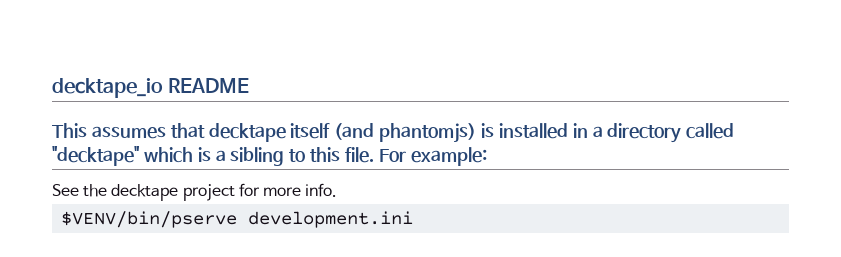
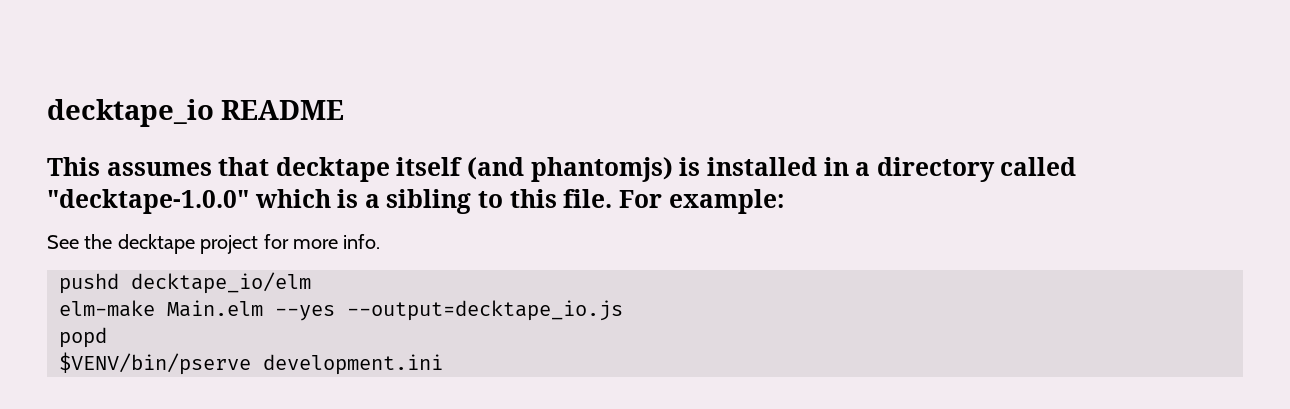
- This assumes that decktape itself (and phantomjs) is installed in a directory called "decktape" which is a sibling to this file.
+ This assumes that decktape itself (and phantomjs) is installed in a directory called "decktape-1.0.0" which is a sibling to this file.
+ pushd decktape_io/elm
+ elm-make Main.elm --yes --output=decktape_io.js
+ popd

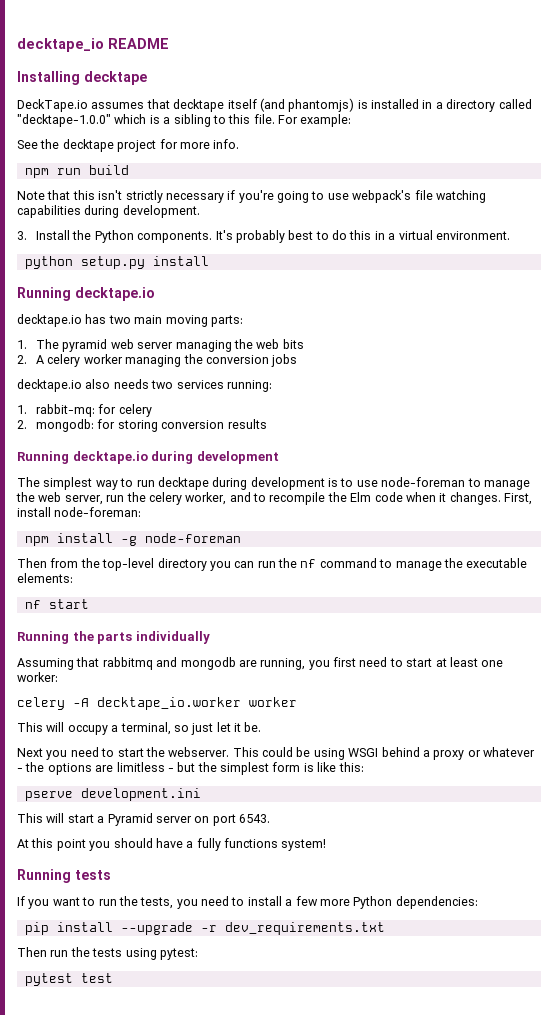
- This assumes that decktape itself (and phantomjs) is installed in a directory called "decktape-1.0.0" which is a sibling to this file.
+ Installing decktape
+ DeckTape.io assumes that decktape itself (and phantomjs) is installed in a directory called "decktape-1.0.0" which is a sibling to this file.
- pushd decktape_io/elm
- elm-make Main.elm --yes --output=decktape_io.js
- popd
- $VENV/bin/pserve development.ini
+ npm run build
+ Note that this isn't strictly necessary if you're going to use webpack's file watching capabilities during development.
+ 3. Install the Python components. It's probably best to do this in a virtual environment.
+ python setup.py install
+ Running decktape.io
+ decktape.io has two main moving parts:
+ 1. The pyramid web server managing the web bits
+ 2. A celery worker managing the conversion jobs
+ decktape.io also needs two services running:
+ 1. rabbit-mq: for celery
+ 2. mongodb: for storing conversion results
+ Running decktape.io during development
+ The simplest way to run decktape during development is to use node-foreman to manage the web server, run the celery worker, and to recompile the Elm code when it changes. First, install node-foreman:
+ npm install -g node-foreman
+ Then from the top-level directory you can run the nf command to manage the executable elements:
+ nf start
+ Running the parts individually
+ Assuming that rabbitmq and mongodb are running, you first need to start at least one worker:
+ celery -A decktape_io.worker worker
+ This will occupy a terminal, so just let it be.
+ Next you need to start the webserver. This could be using WSGI behind a proxy or whatever - the options are limitless - but the simplest form is like this:
+ pserve development.ini
+ This will start a Pyramid server on port 6543.
+ At this point you should have a fully functions system!
+ Running tests
+ If you want to run the tests, you need to install a few more Python dependencies:
+ pip install --upgrade -r dev_requirements.txt
+ Then run the tests using pytest:
+ pytest test

